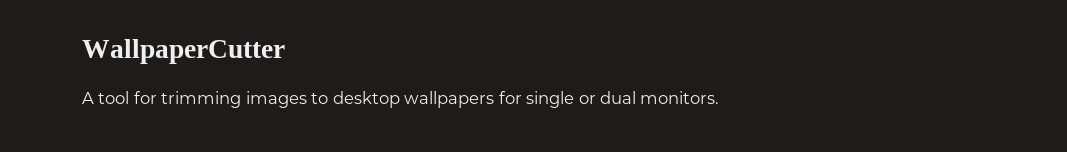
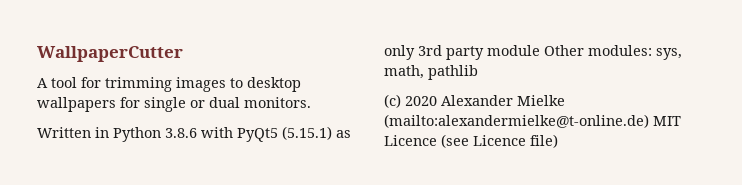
+ Written in Python 3.8.6 with PyQt5 (5.15.1) as only 3rd party module Other modules: sys, math, pathlib
+ (c) 2020 Alexander Mielke (mailto:alexandermielke@t-online.de) MIT Licence (see Licence file)

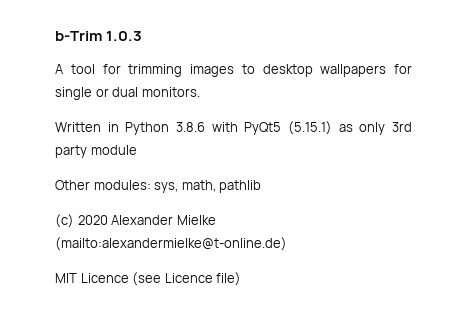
- WallpaperCutter
+ b-Trim 1.0.3
- Written in Python 3.8.6 with PyQt5 (5.15.1) as only 3rd party module Other modules: sys, math, pathlib
+ Written in Python 3.8.6 with PyQt5 (5.15.1) as only 3rd party module
+ Other modules: sys, math, pathlib
- (c) 2020 Alexander Mielke (mailto:alexandermielke@t-online.de) MIT Licence (see Licence file)
+ (c) 2020 Alexander Mielke (mailto:alexandermielke@t-online.de)
+ MIT Licence (see Licence file)

